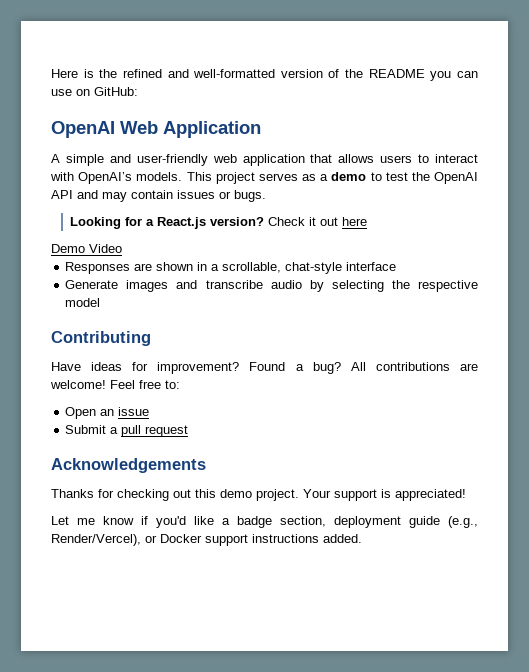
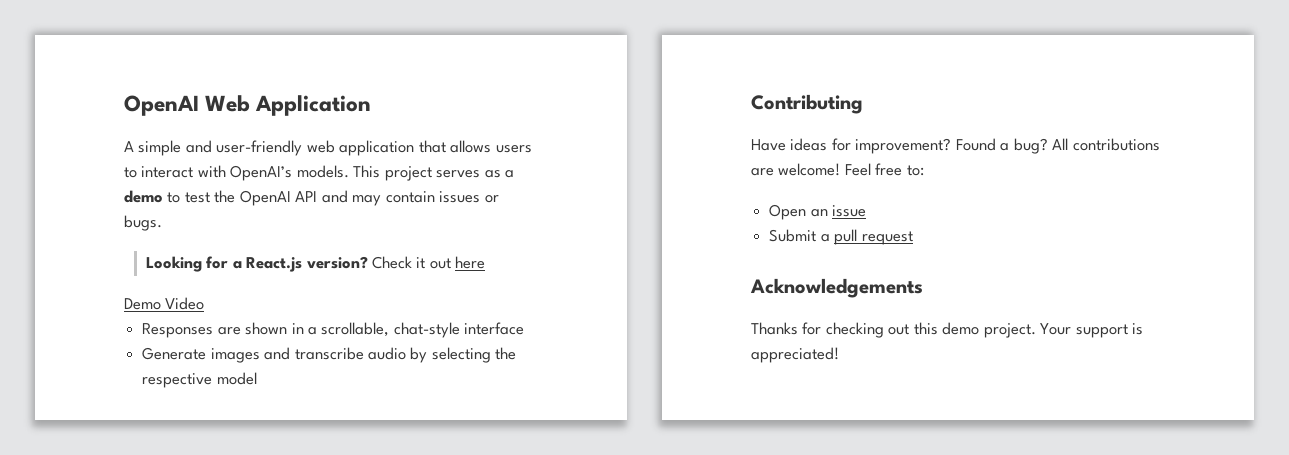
- Here is the refined and well-formatted version of the README you can use on GitHub:
- Let me know if you'd like a badge section, deployment guide (e.g., Render/Vercel), or Docker support instructions added.

